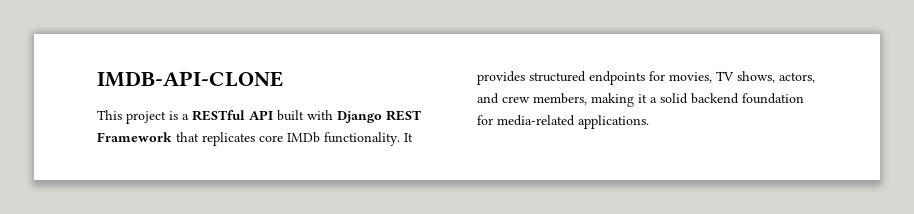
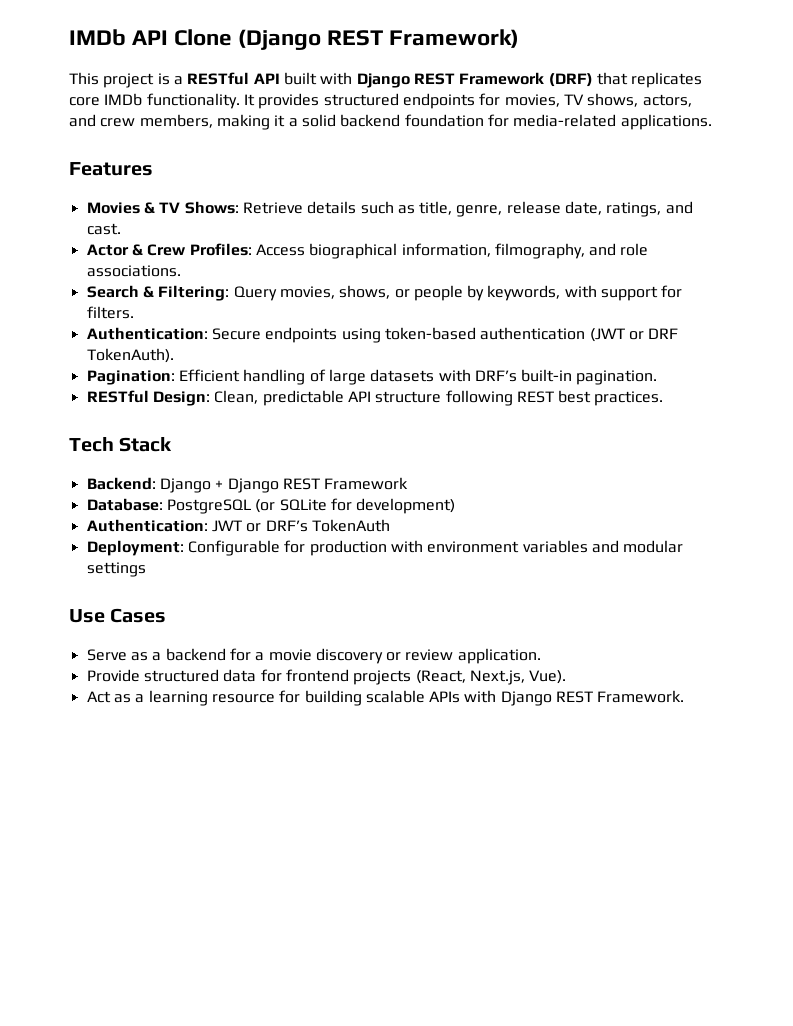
- IMDB-API-CLONE
+ IMDb API Clone (Django REST Framework)
- This project is a RESTful API built with Django REST Framework that replicates core IMDb functionality.
+ This project is a RESTful API built with Django REST Framework (DRF) that replicates core IMDb functionality.
+ Features
+ Movies & TV Shows: Retrieve details such as title, genre, release date, ratings, and cast.
+ Actor & Crew Profiles: Access biographical information, filmography, and role associations.
+ Search & Filtering: Query movies, shows, or people by keywords, with support for filters.
+ Authentication: Secure endpoints using token-based authentication (JWT or DRF TokenAuth).
+ Pagination: Efficient handling of large datasets with DRF’s built-in pagination.
+ RESTful Design: Clean, predictable API structure following REST best practices.
+ Tech Stack
+ Backend: Django + Django REST Framework
+ Database: PostgreSQL (or SQLite for development)
+ Authentication: JWT or DRF’s TokenAuth
+ Deployment: Configurable for production with environment variables and modular settings
+ Use Cases
+ Serve as a backend for a movie discovery or review application.
+ Provide structured data for frontend projects (React, Next.js, Vue).
+ Act as a learning resource for building scalable APIs with Django REST Framework.

